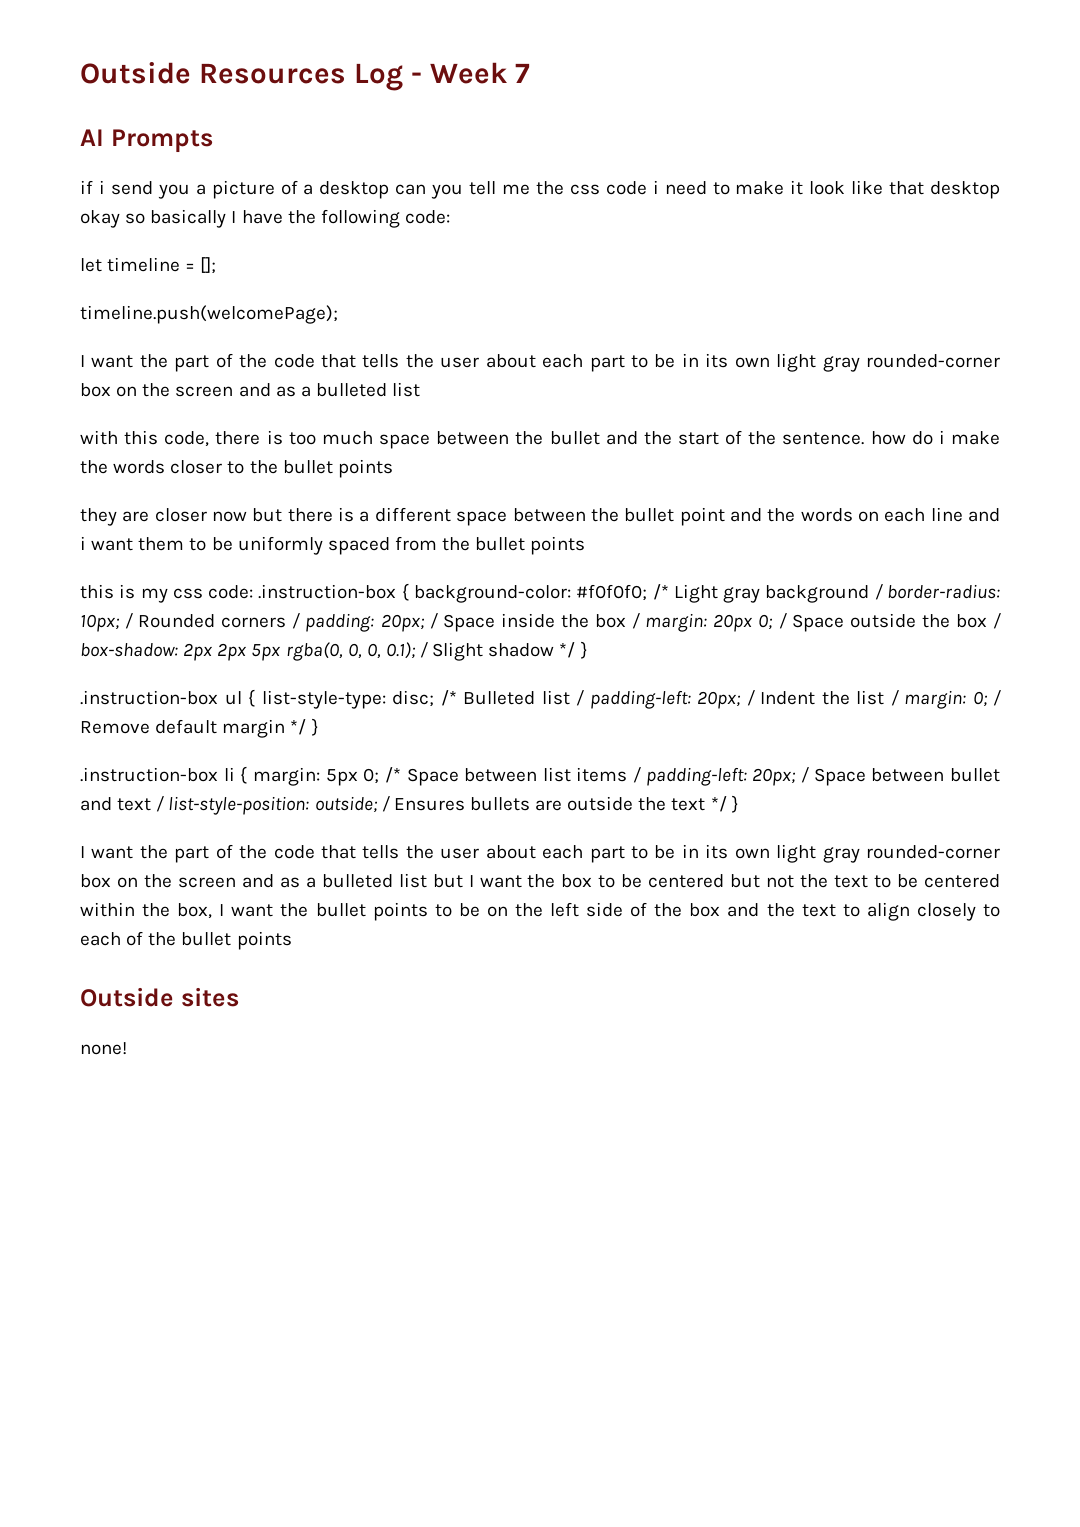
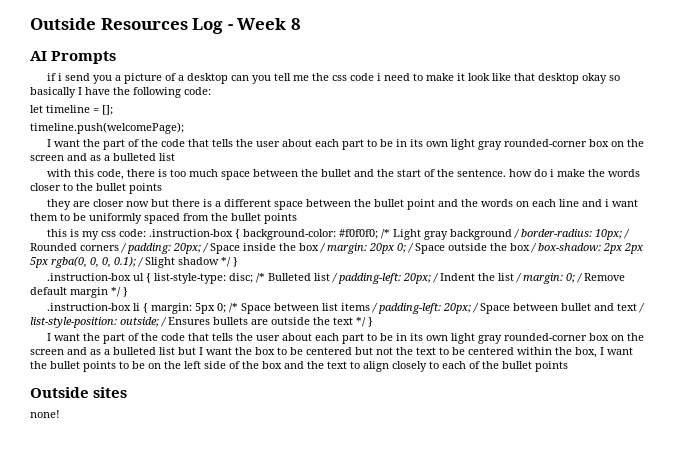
- Outside Resources Log - Week 7
+ Outside Resources Log - Week 8

